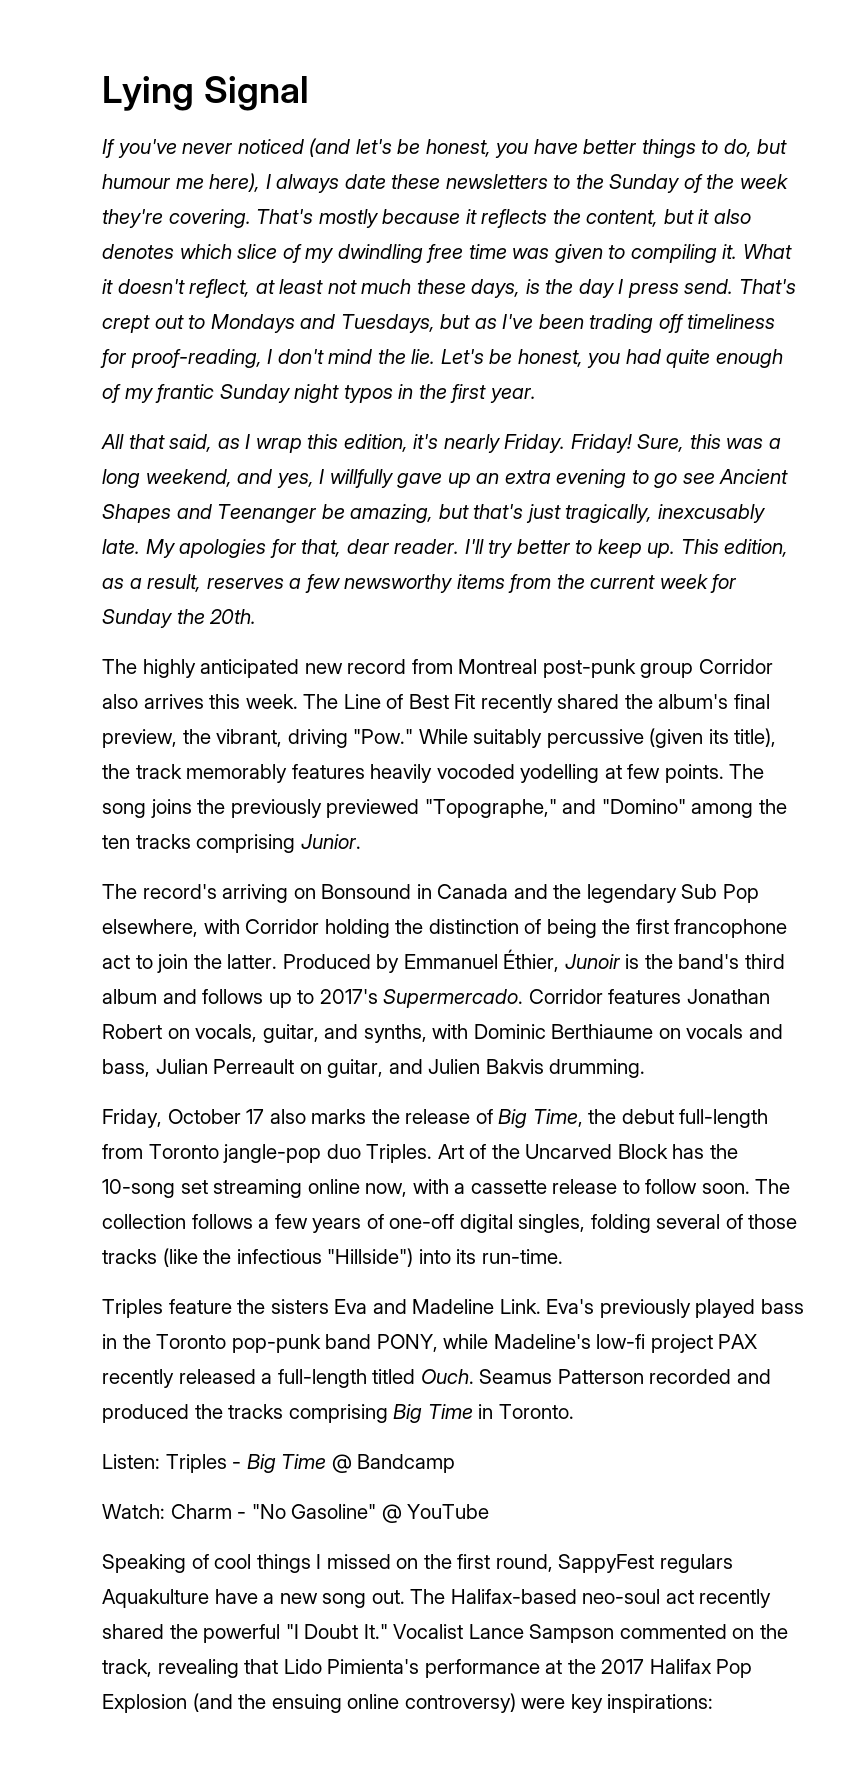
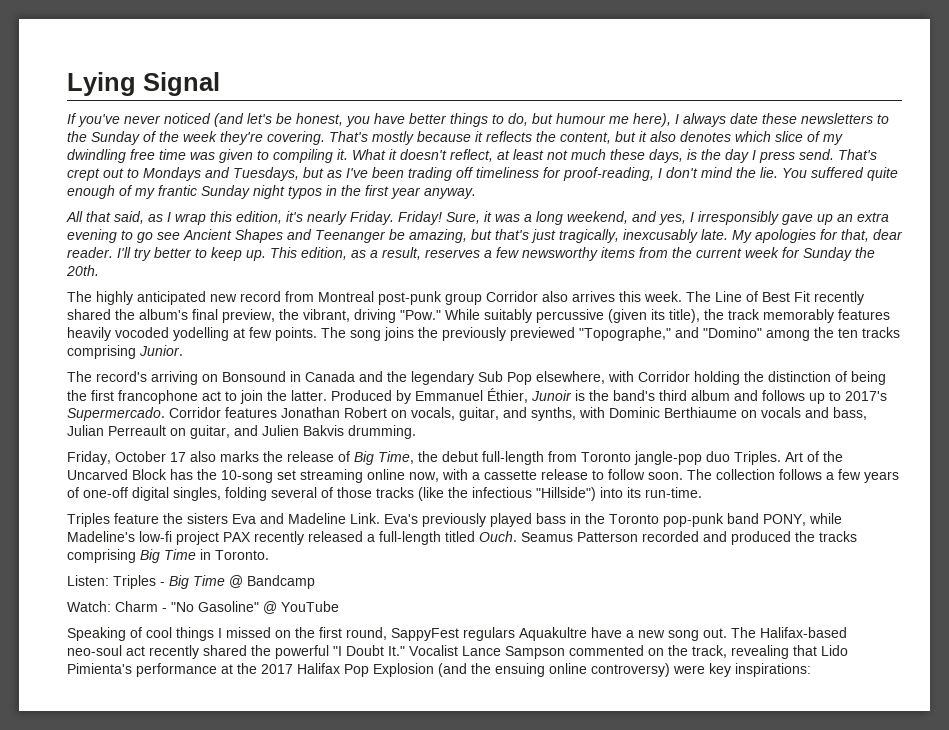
- Let's be honest, you had quite enough of my frantic Sunday night typos in the first year.
+ You suffered quite enough of my frantic Sunday night typos in the first year anyway.
- Sure, this was a long weekend, and yes, I willfully gave up an extra evening to go see Ancient Shapes and Teenanger be amazing, but that's just tragically, inexcusably late.
+ Sure, it was a long weekend, and yes, I irresponsibly gave up an extra evening to go see Ancient Shapes and Teenanger be amazing, but that's just tragically, inexcusably late.
- Speaking of cool things I missed on the first round, SappyFest regulars Aquakulture have a new song out.
+ Speaking of cool things I missed on the first round, SappyFest regulars Aquakultre have a new song out.

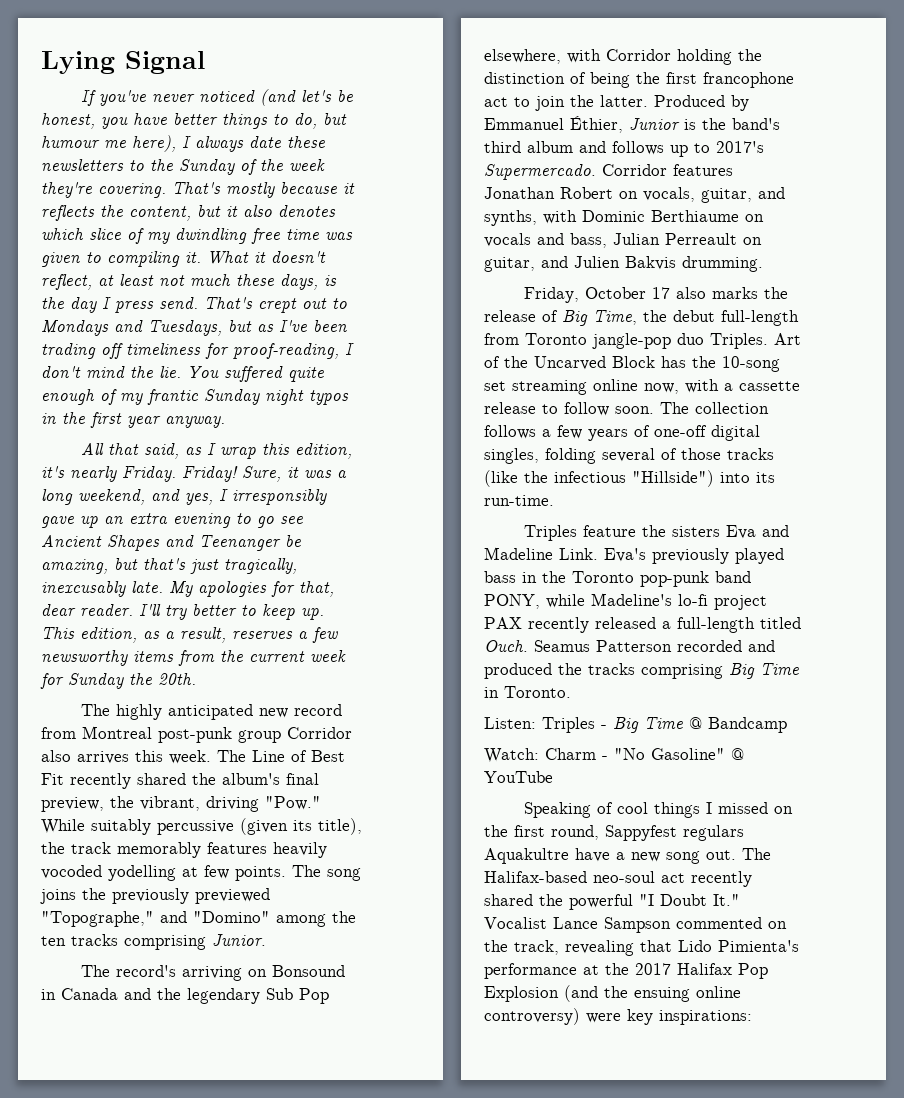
- Produced by Emmanuel Éthier, Junoir is the band's third album and follows up to 2017's Supermercado.
+ Produced by Emmanuel Éthier, Junior is the band's third album and follows up to 2017's Supermercado.
- Eva's previously played bass in the Toronto pop-punk band PONY, while Madeline's low-fi project PAX recently released a full-length titled Ouch.
+ Eva's previously played bass in the Toronto pop-punk band PONY, while Madeline's lo-fi project PAX recently released a full-length titled Ouch.
- Speaking of cool things I missed on the first round, SappyFest regulars Aquakultre have a new song out.
+ Speaking of cool things I missed on the first round, Sappyfest regulars Aquakultre have a new song out.

